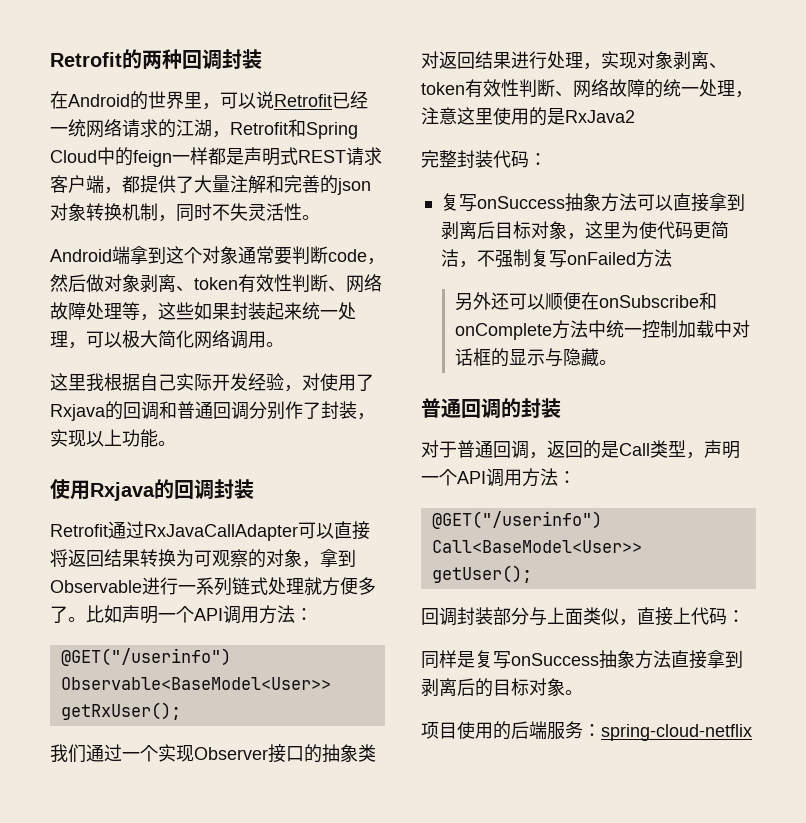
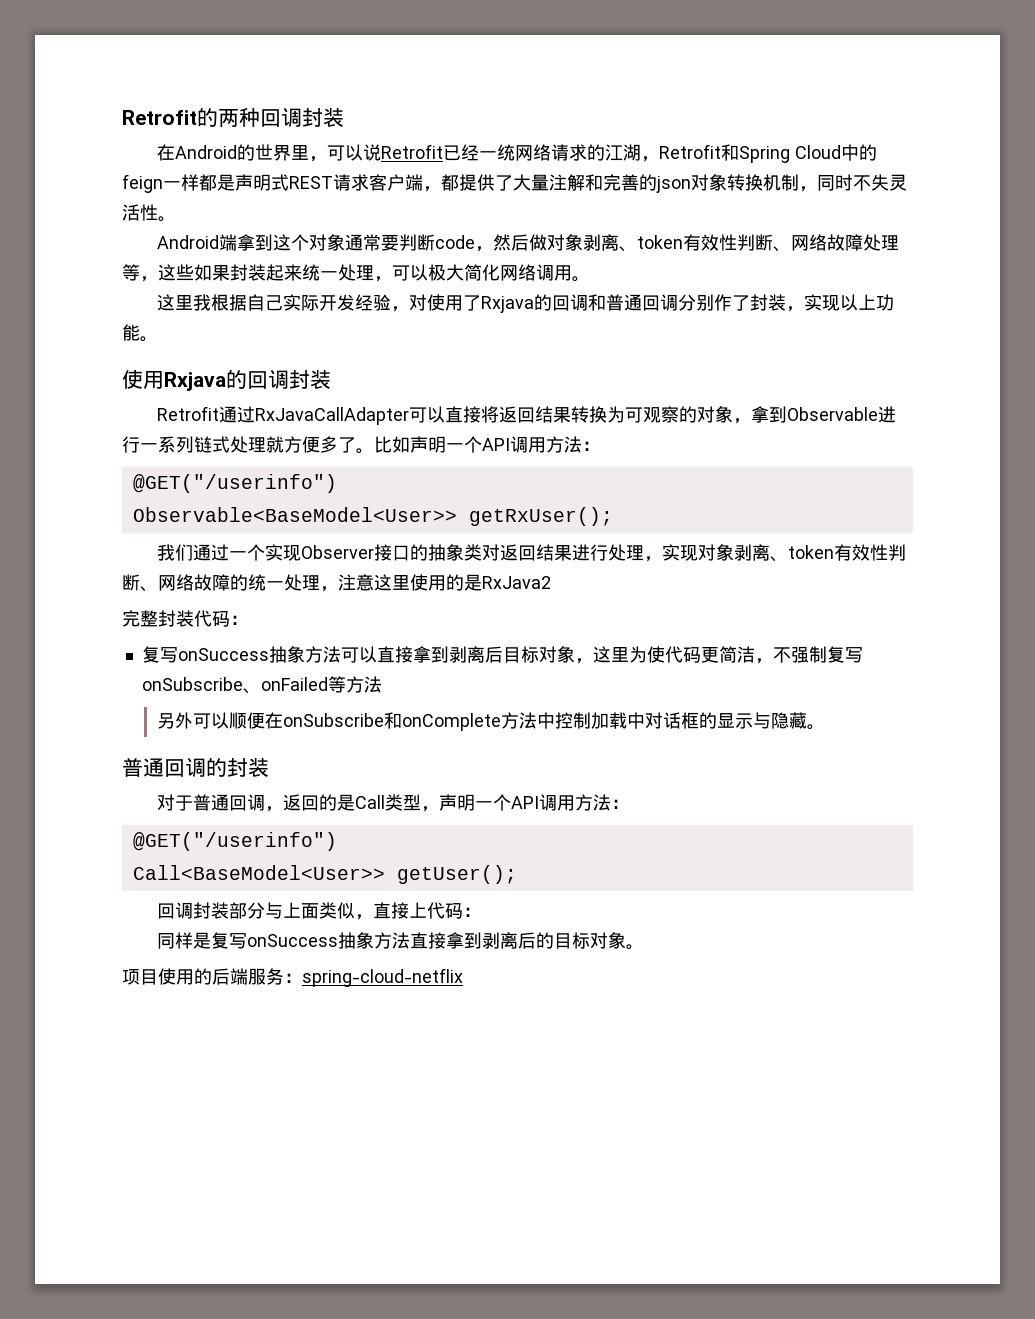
- 复写onSuccess抽象方法可以直接拿到剥离后目标对象，这里为使代码更简洁，不强制复写onFailed方法
+ 复写onSuccess抽象方法可以直接拿到剥离后目标对象，这里为使代码更简洁，不强制复写onSubscribe、onFailed等方法
- 另外还可以顺便在onSubscribe和onComplete方法中统一控制加载中对话框的显示与隐藏。
+ 另外可以顺便在onSubscribe和onComplete方法中控制加载中对话框的显示与隐藏。

